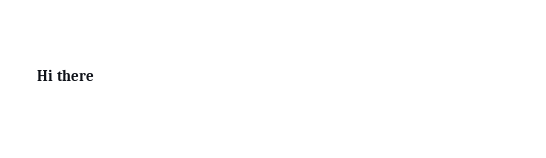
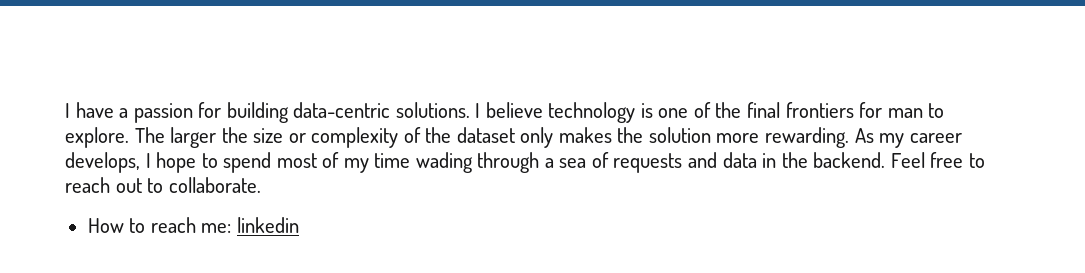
- Hi there
+ I have a passion for building data-centric solutions. I believe technology is one of the final frontiers for man to explore. The larger the size or complexity of the dataset only makes the solution more rewarding. As my career develops, I hope to spend most of my time wading through a sea of requests and data in the backend. Feel free to reach out to collaborate.
+ How to reach me: linkedin

